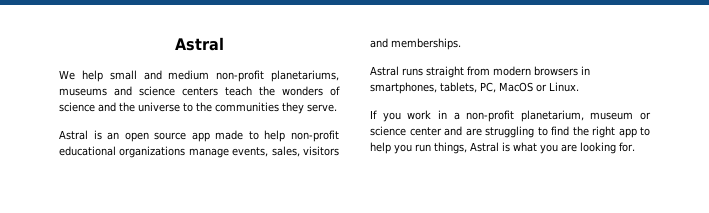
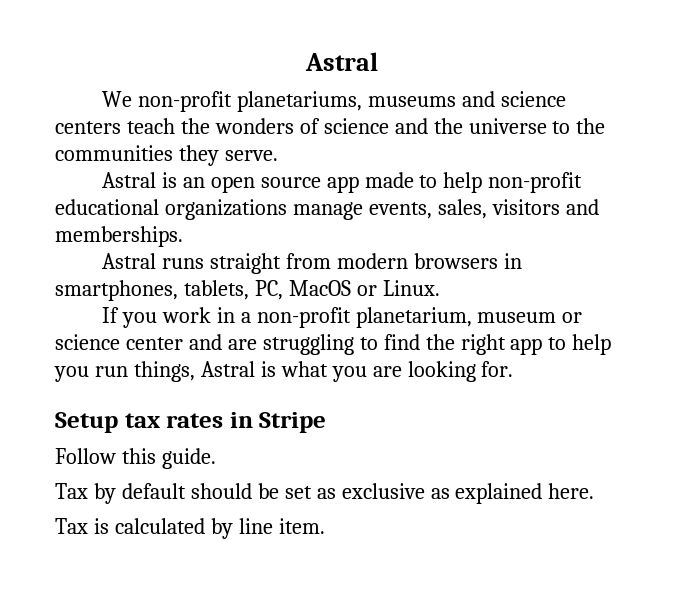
- We help small and medium non-profit planetariums, museums and science centers teach the wonders of science and the universe to the communities they serve.
+ We non-profit planetariums, museums and science centers teach the wonders of science and the universe to the communities they serve.
+ Setup tax rates in Stripe
+ Follow this guide.
+ Tax by default should be set as exclusive as explained here.
+ Tax is calculated by line item.

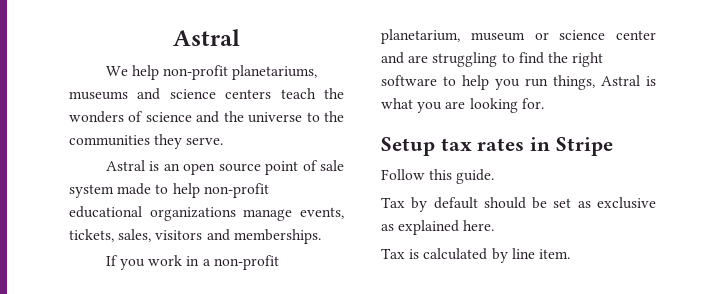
- We non-profit planetariums, museums and science centers teach the wonders of science and the universe to the communities they serve.
+ We help non-profit planetariums, museums and science centers teach the wonders of science and the universe to the communities they serve.
- Astral is an open source app made to help non-profit educational organizations manage events, sales, visitors and memberships.
+ Astral is an open source point of sale system made to help non-profit educational organizations manage events, tickets, sales, visitors and memberships.
- Astral runs straight from modern browsers in smartphones, tablets, PC, MacOS or Linux.
- If you work in a non-profit planetarium, museum or science center and are struggling to find the right app to help you run things, Astral is what you are looking for.
+ If you work in a non-profit planetarium, museum or science center and are struggling to find the right software to help you run things, Astral is what you are looking for.

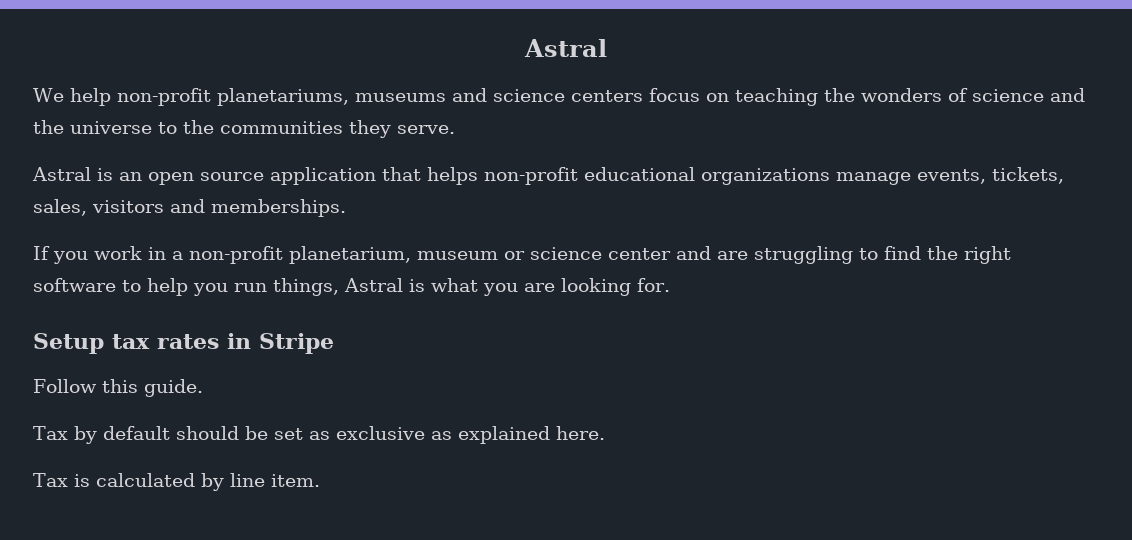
- We help non-profit planetariums, museums and science centers teach the wonders of science and the universe to the communities they serve.
+ We help non-profit planetariums, museums and science centers focus on teaching the wonders of science and the universe to the communities they serve.
- Astral is an open source point of sale system made to help non-profit educational organizations manage events, tickets, sales, visitors and memberships.
+ Astral is an open source application that helps non-profit educational organizations manage events, tickets, sales, visitors and memberships.

